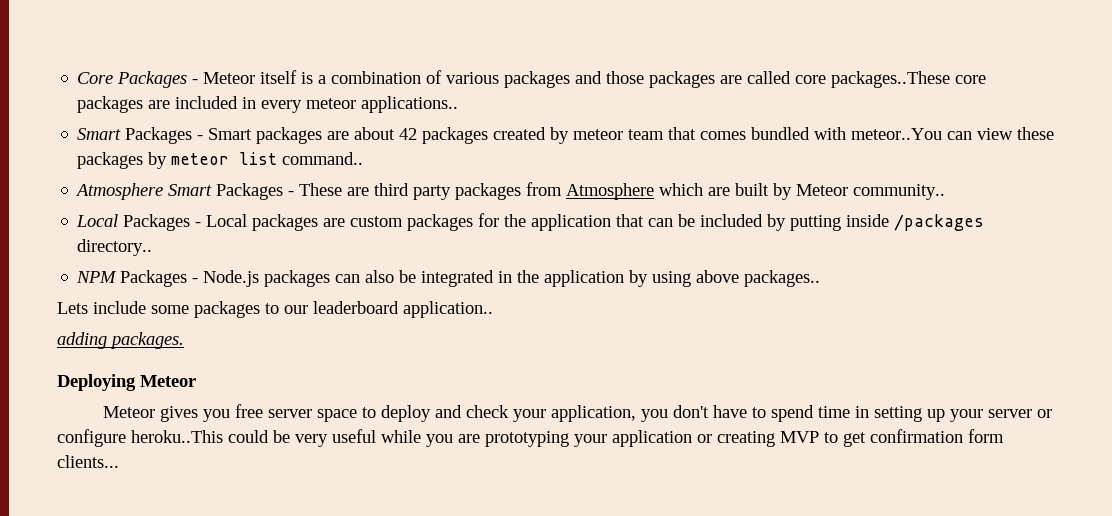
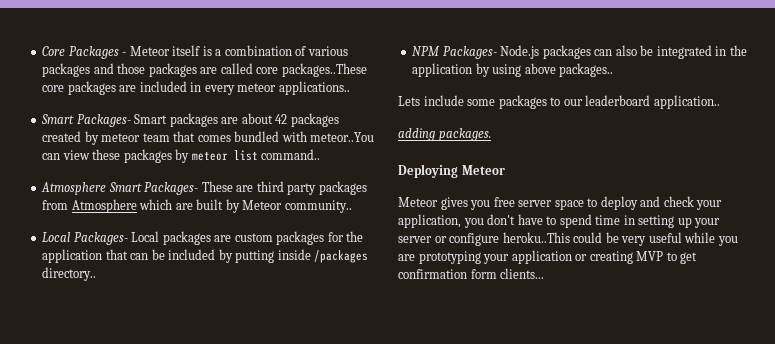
- Smart Packages - Smart packages are about 42 packages created by meteor team that comes bundled with meteor..You can view these packages by meteor list command..
+ Smart Packages- Smart packages are about 42 packages created by meteor team that comes bundled with meteor..You can view these packages by meteor list command..
- Atmosphere Smart Packages - These are third party packages from Atmosphere which are built by Meteor community..
+ Atmosphere Smart Packages- These are third party packages from Atmosphere which are built by Meteor community..
- Local Packages - Local packages are custom packages for the application that can be included by putting inside /packages directory..
+ Local Packages- Local packages are custom packages for the application that can be included by putting inside /packages directory..
- NPM Packages - Node.js packages can also be integrated in the application by using above packages..
+ NPM Packages- Node.js packages can also be integrated in the application by using above packages..

